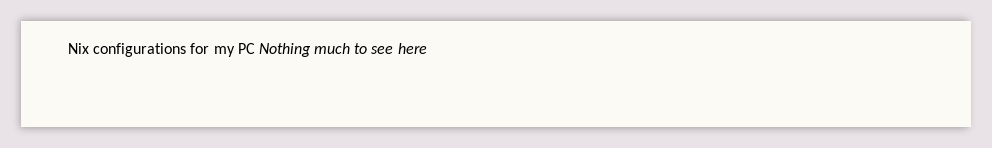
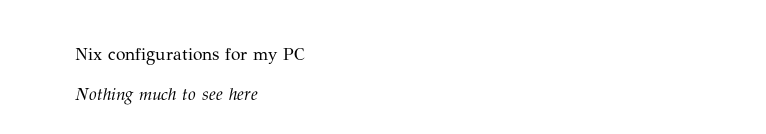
- Nix configurations for my PC Nothing much to see here
+ Nix configurations for my PC
+ Nothing much to see here

